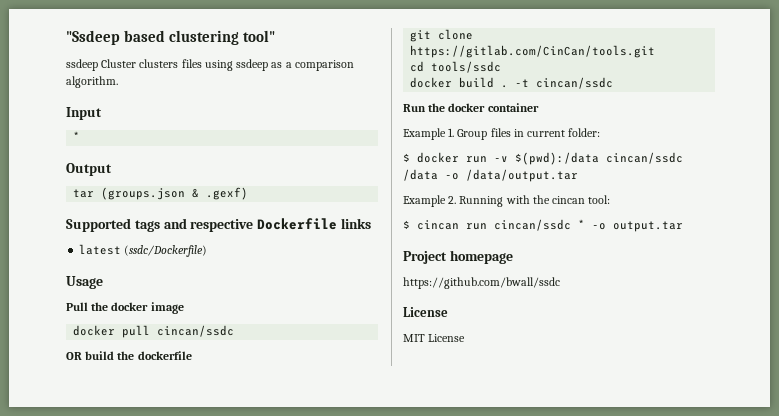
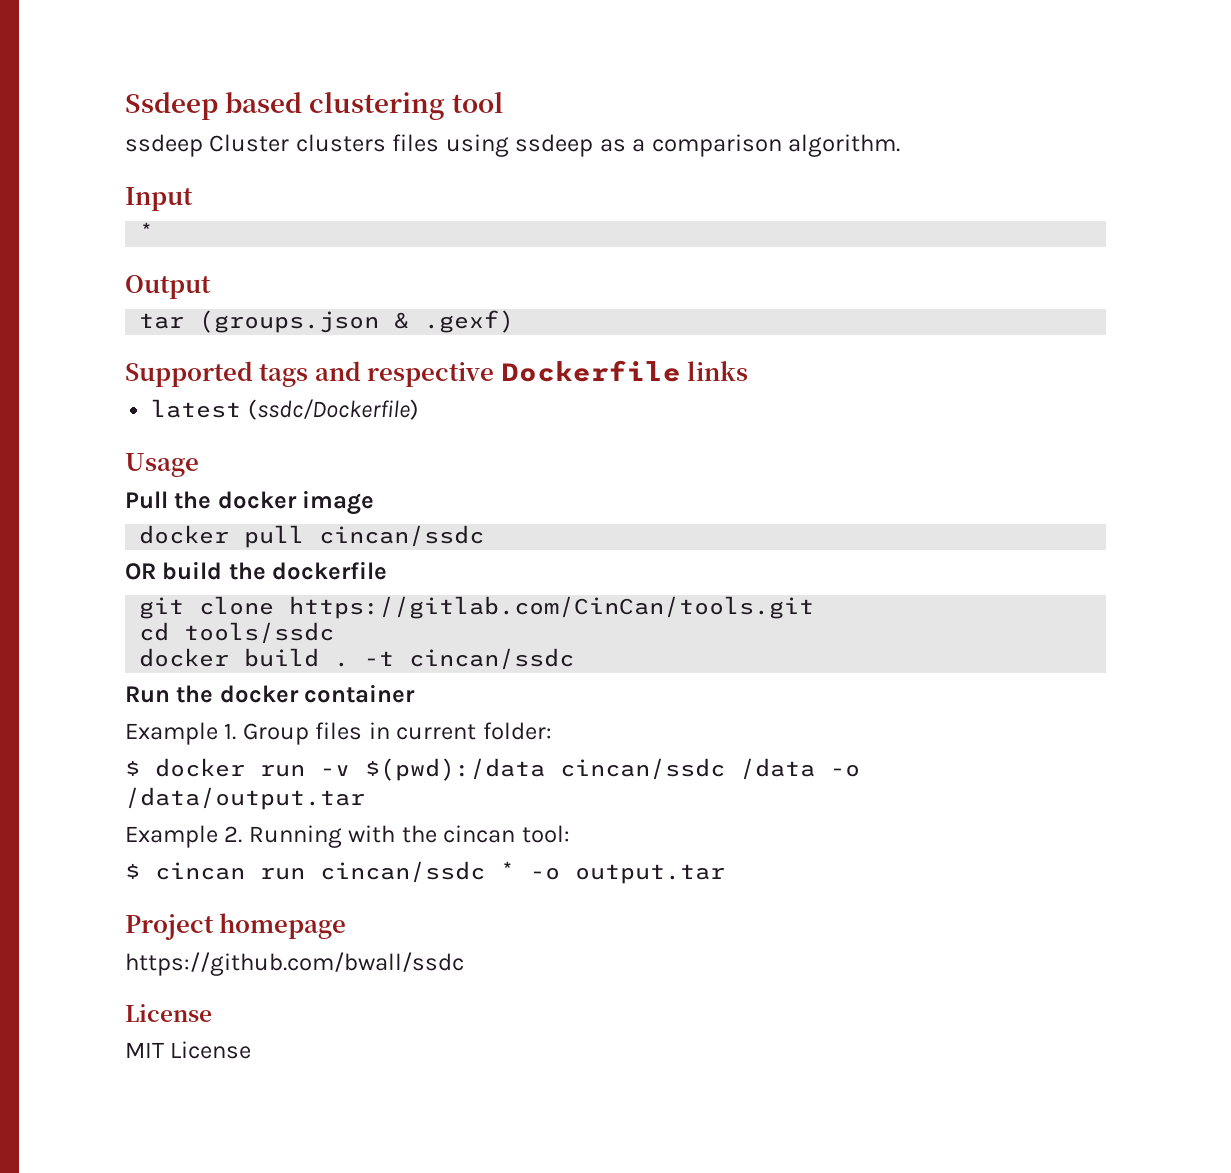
- "Ssdeep based clustering tool"
+ Ssdeep based clustering tool

